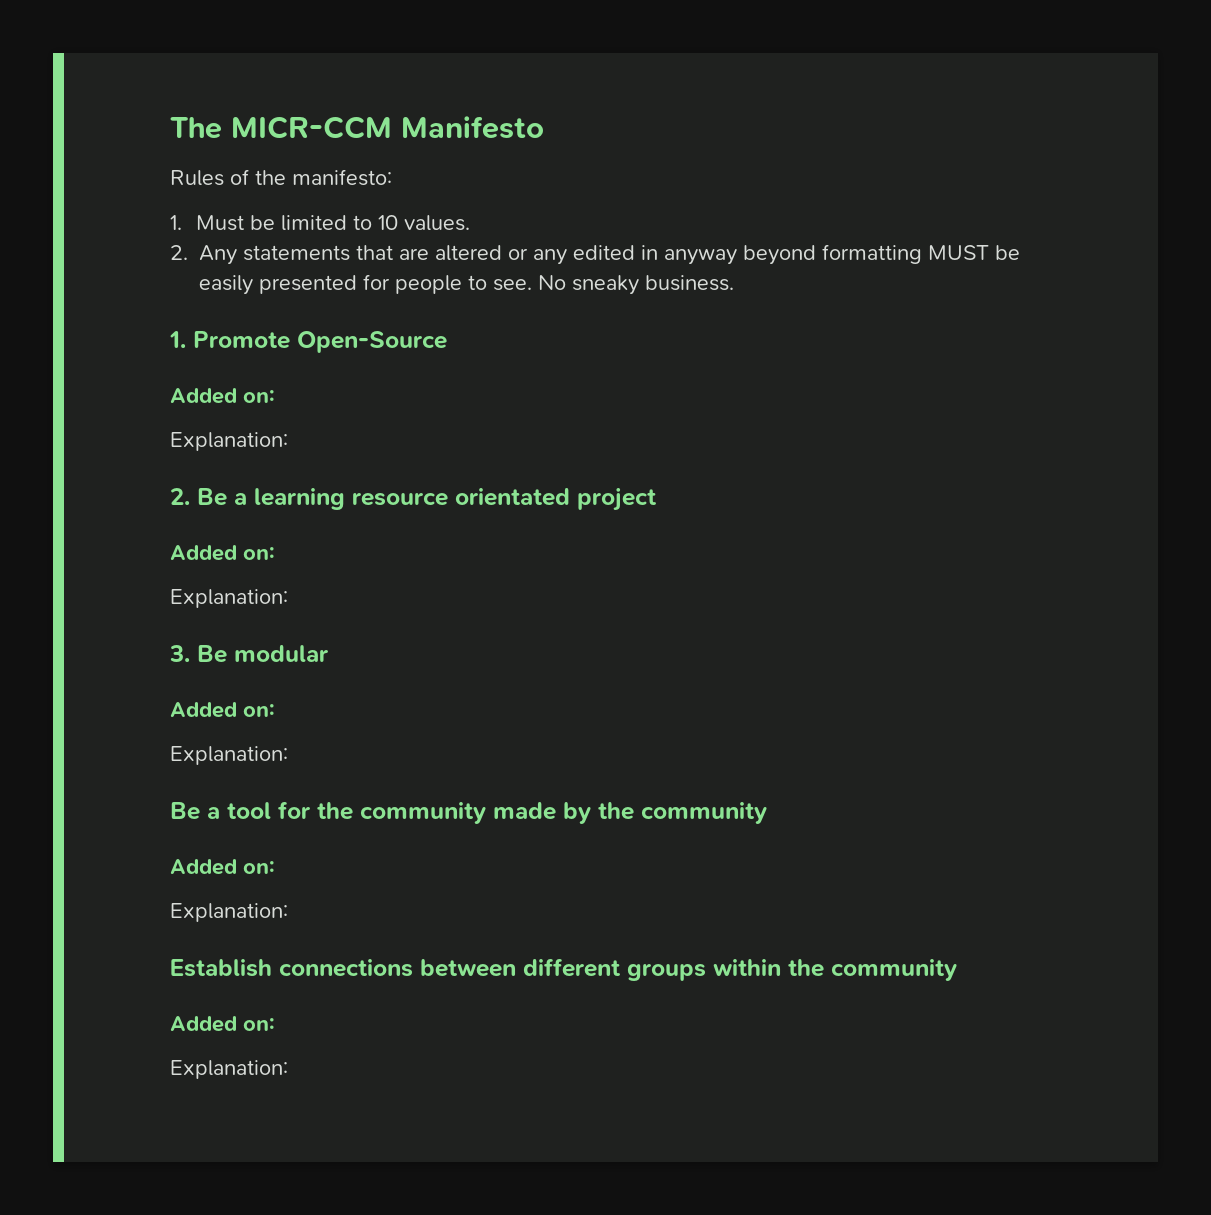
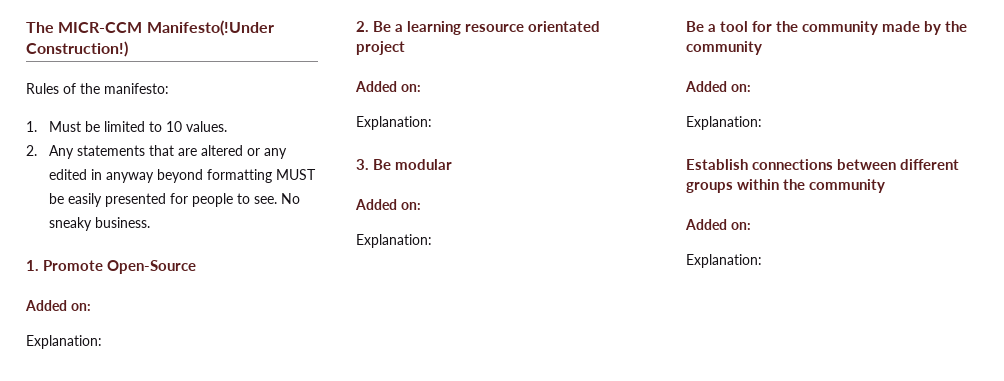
- The MICR-CCM Manifesto
+ The MICR-CCM Manifesto(!Under Construction!)

